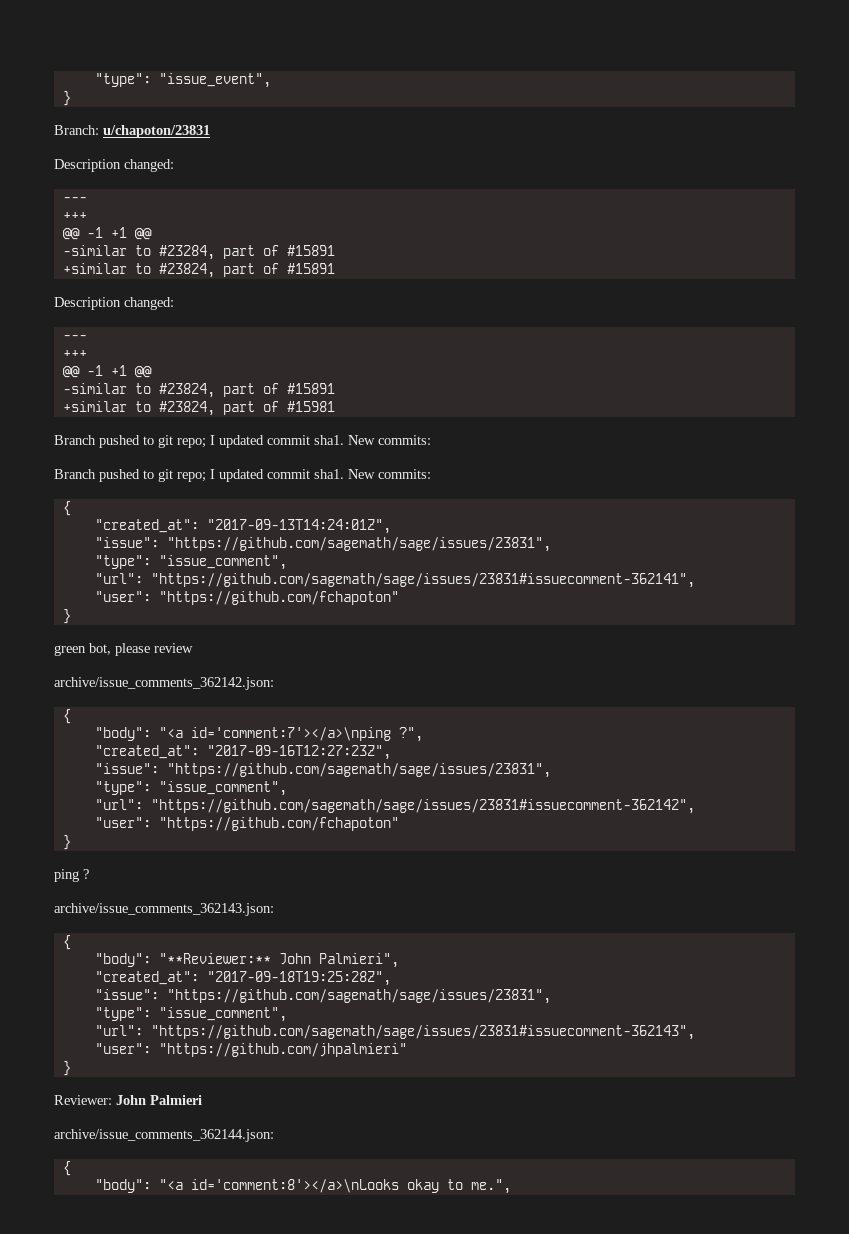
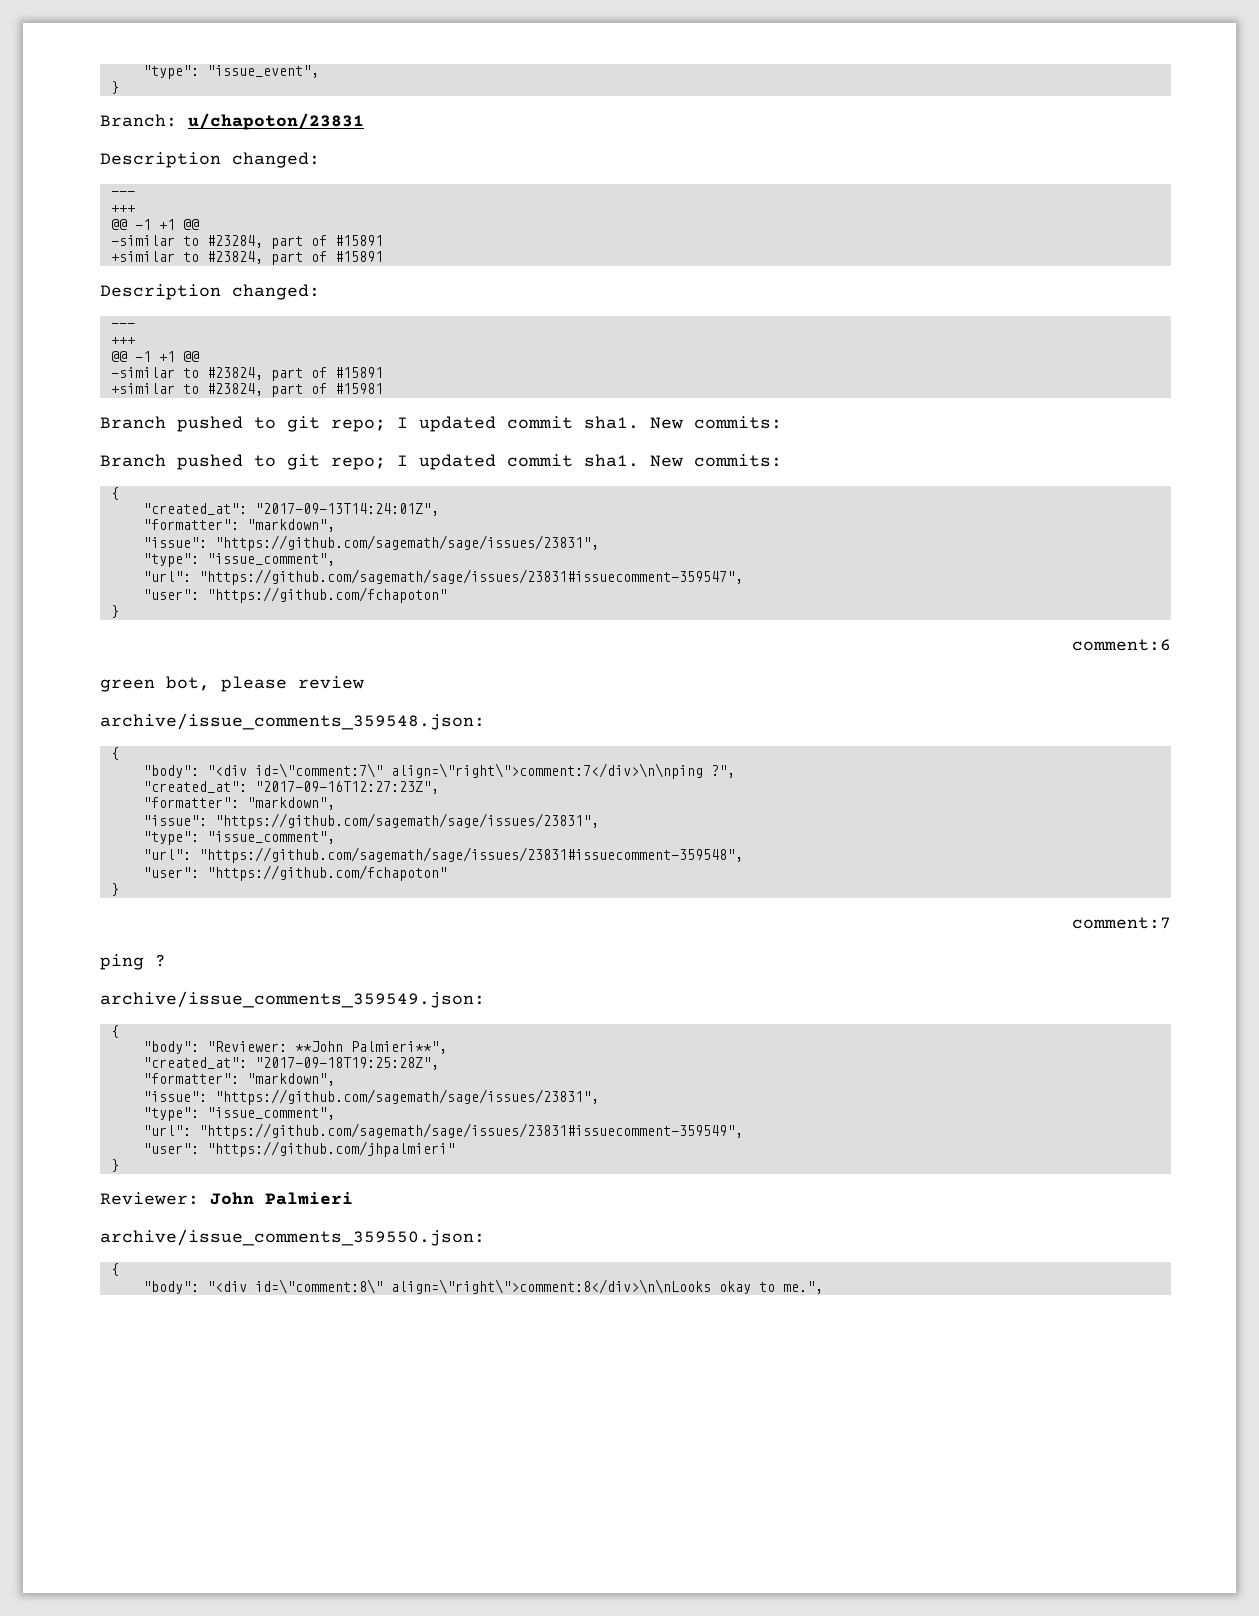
  "created_at": "2017-09-13T14:24:01Z",
+ "formatter": "markdown",
  "issue": "https://github.com/sagemath/sage/issues/23831",
  "type": "issue_comment",
- "url": "https://github.com/sagemath/sage/issues/23831#issuecomment-362141",
+ "url": "https://github.com/sagemath/sage/issues/23831#issuecomment-359547",
  "user": "https://github.com/fchapoton"
  }
+ comment:6
  green bot, please review
- archive/issue_comments_362142.json:
+ archive/issue_comments_359548.json:
  {
- "body": "<a id='comment:7'></a>\nping ?",
+ "body": "<div id=\"comment:7\" align=\"right\">comment:7</div>\n\nping ?",
  "created_at": "2017-09-16T12:27:23Z",
+ "formatter": "markdown",
  "issue": "https://github.com/sagemath/sage/issues/23831",
  "type": "issue_comment",
- "url": "https://github.com/sagemath/sage/issues/23831#issuecomment-362142",
+ "url": "https://github.com/sagemath/sage/issues/23831#issuecomment-359548",
  "user": "https://github.com/fchapoton"
  }
+ comment:7
  ping ?
- archive/issue_comments_362143.json:
+ archive/issue_comments_359549.json:
  {
- "body": "**Reviewer:** John Palmieri",
+ "body": "Reviewer: **John Palmieri**",
  "created_at": "2017-09-18T19:25:28Z",
+ "formatter": "markdown",
  "issue": "https://github.com/sagemath/sage/issues/23831",
  "type": "issue_comment",
- "url": "https://github.com/sagemath/sage/issues/23831#issuecomment-362143",
+ "url": "https://github.com/sagemath/sage/issues/23831#issuecomment-359549",
- archive/issue_comments_362144.json:
+ archive/issue_comments_359550.json:
  {
- "body": "<a id='comment:8'></a>\nLooks okay to me.",
+ "body": "<div id=\"comment:8\" align=\"right\">comment:8</div>\n\nLooks okay to me.",

